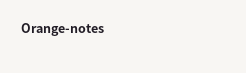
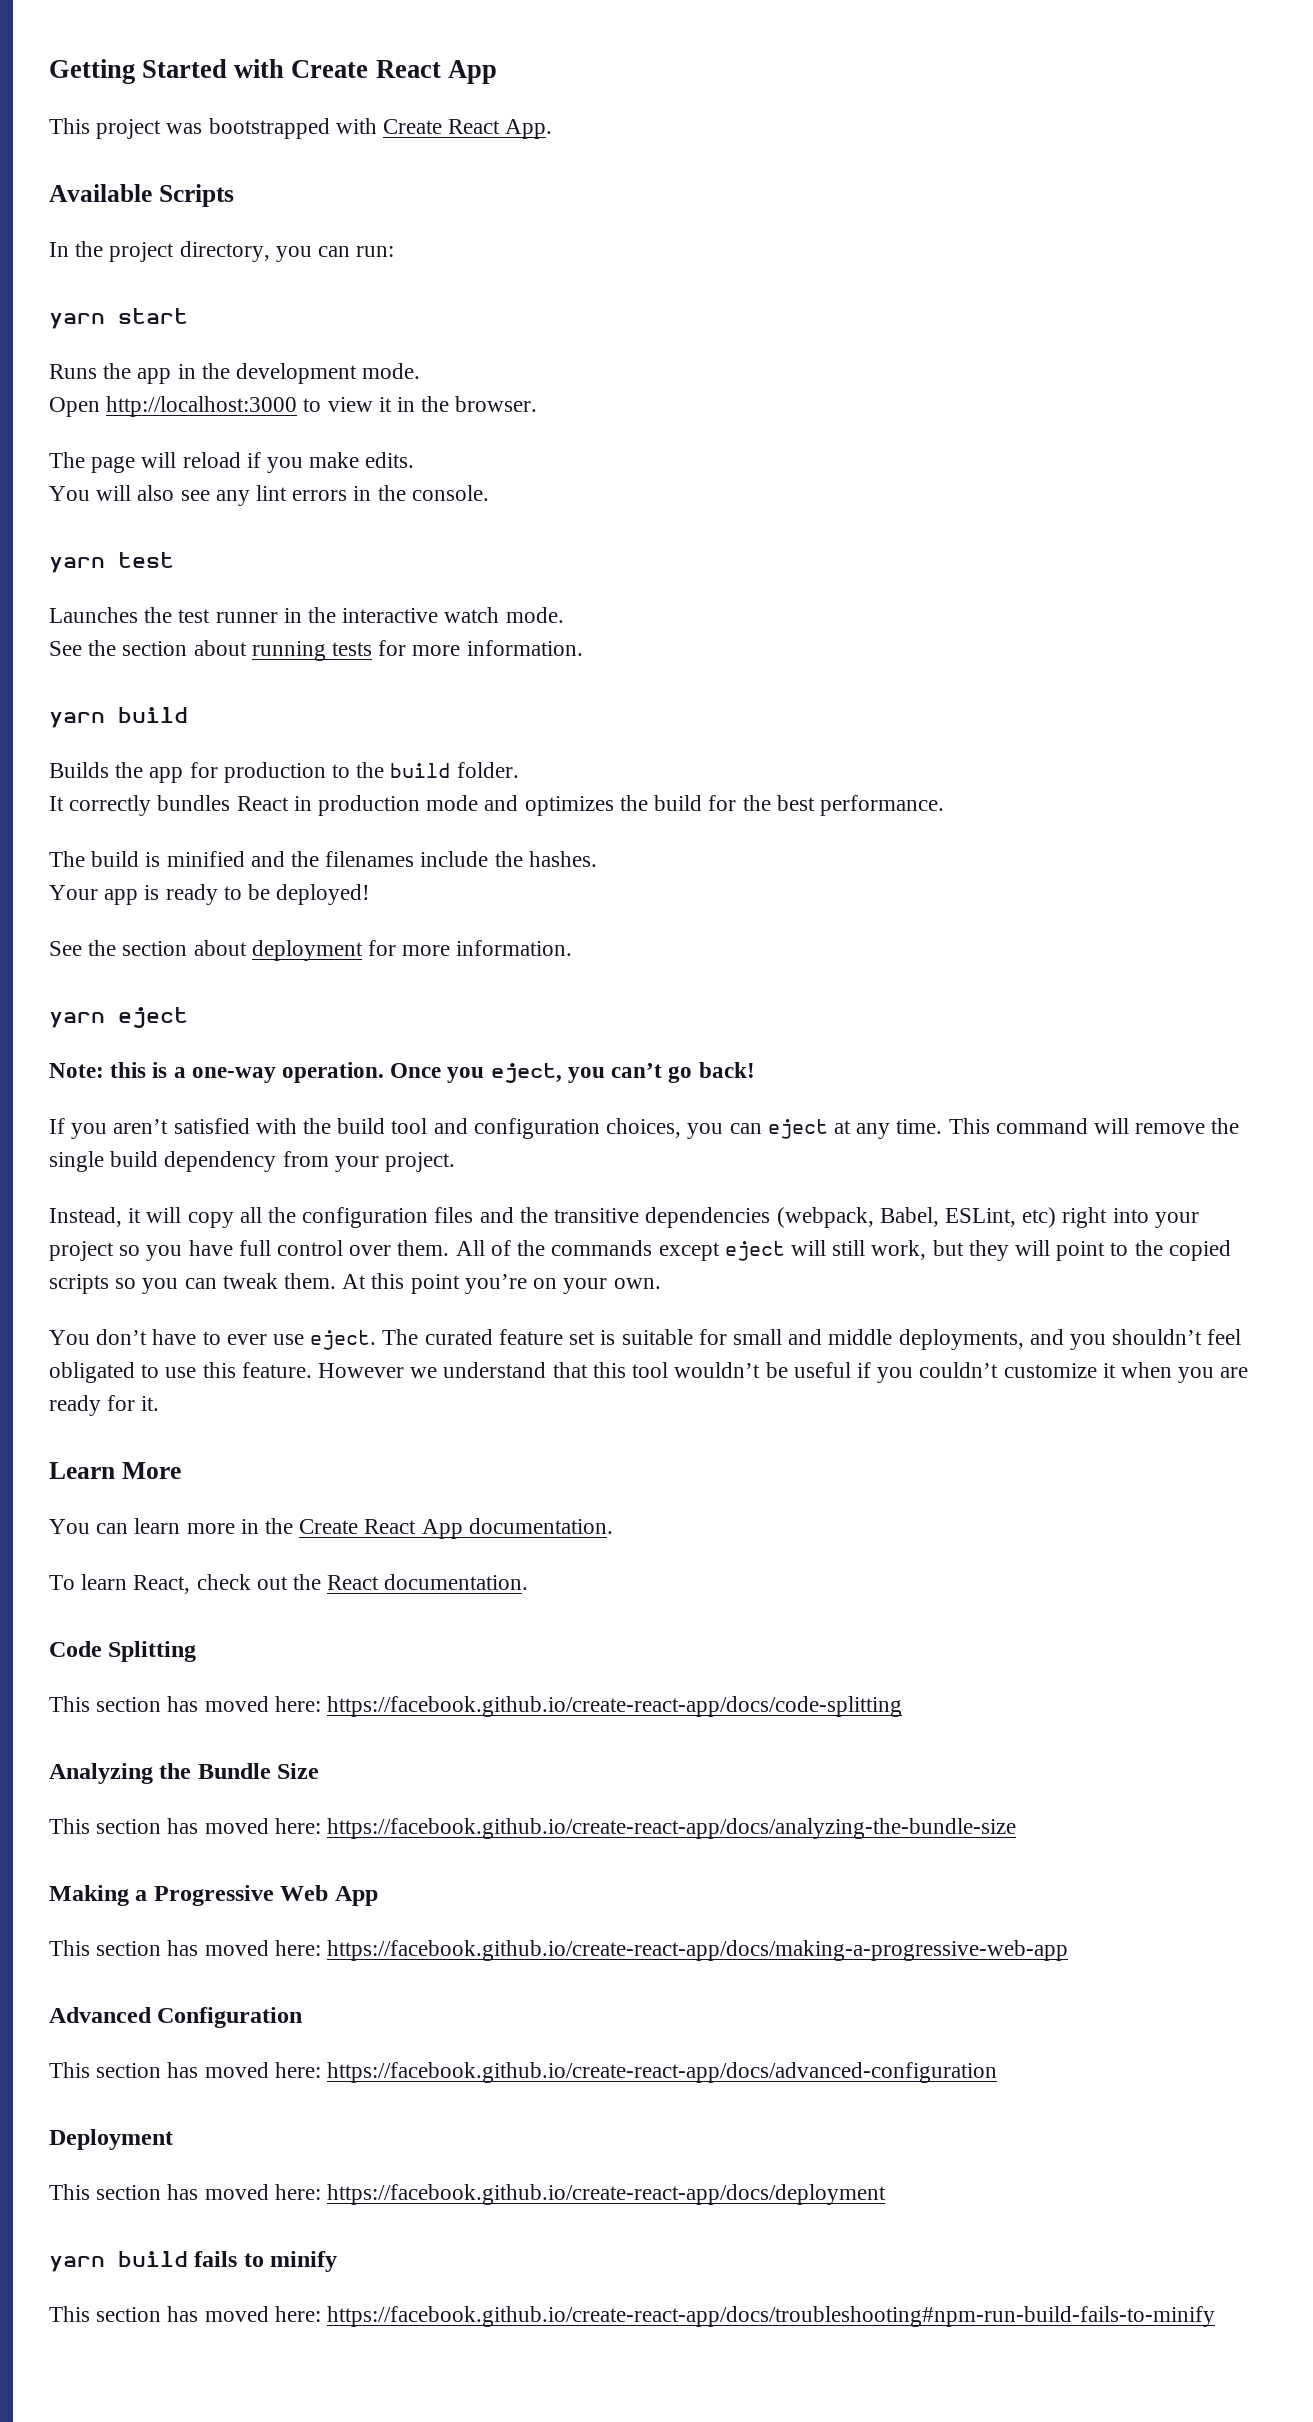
- Orange-notes
+ Getting Started with Create React App
+ This project was bootstrapped with Create React App.
+ Available Scripts
+ In the project directory, you can run:
+ yarn start
+ Runs the app in the development mode.
+ Open http://localhost:3000 to view it in the browser.
+ The page will reload if you make edits.
+ You will also see any lint errors in the console.
+ yarn test
+ Launches the test runner in the interactive watch mode.
+ See the section about running tests for more information.
+ yarn build
+ Builds the app for production to the build folder.
+ It correctly bundles React in production mode and optimizes the build for the best performance.
+ The build is minified and the filenames include the hashes.
+ Your app is ready to be deployed!
+ See the section about deployment for more information.
+ yarn eject
+ Note: this is a one-way operation. Once you eject, you can’t go back!
+ If you aren’t satisfied with the build tool and configuration choices, you can eject at any time. This command will remove the single build dependency from your project.
+ Instead, it will copy all the configuration files and the transitive dependencies (webpack, Babel, ESLint, etc) right into your project so you have full control over them. All of the commands except eject will still work, but they will point to the copied scripts so you can tweak them. At this point you’re on your own.
+ You don’t have to ever use eject. The curated feature set is suitable for small and middle deployments, and you shouldn’t feel obligated to use this feature. However we understand that this tool wouldn’t be useful if you couldn’t customize it when you are ready for it.
+ Learn More
+ You can learn more in the Create React App documentation.
+ To learn React, check out the React documentation.
+ Code Splitting
+ This section has moved here: https://facebook.github.io/create-react-app/docs/code-splitting
+ Analyzing the Bundle Size
+ This section has moved here: https://facebook.github.io/create-react-app/docs/analyzing-the-bundle-size
+ Making a Progressive Web App
+ This section has moved here: https://facebook.github.io/create-react-app/docs/making-a-progressive-web-app
+ Advanced Configuration
+ This section has moved here: https://facebook.github.io/create-react-app/docs/advanced-configuration
+ Deployment
+ This section has moved here: https://facebook.github.io/create-react-app/docs/deployment
+ yarn build fails to minify
+ This section has moved here: https://facebook.github.io/create-react-app/docs/troubleshooting#npm-run-build-fails-to-minify

